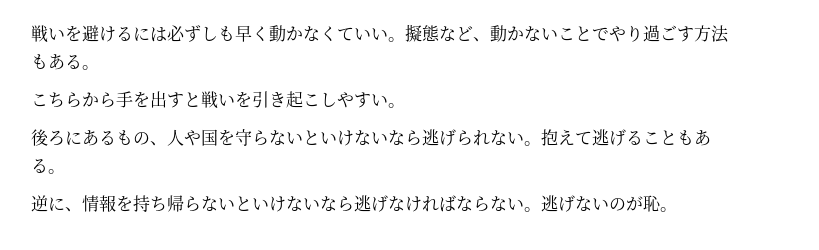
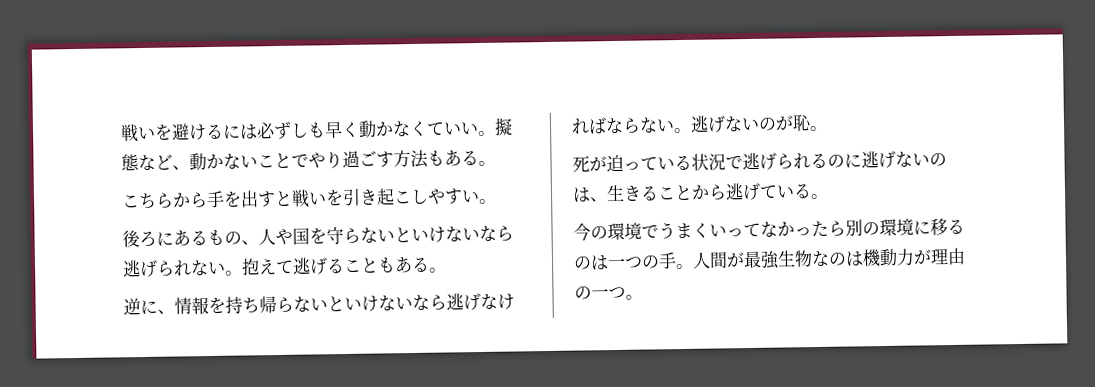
+ 死が迫っている状況で逃げられるのに逃げないのは、生きることから逃げている。
+ 今の環境でうまくいってなかったら別の環境に移るのは一つの手。人間が最強生物なのは機動力が理由の一つ。

